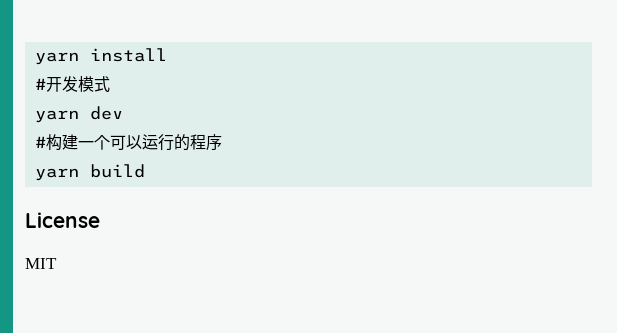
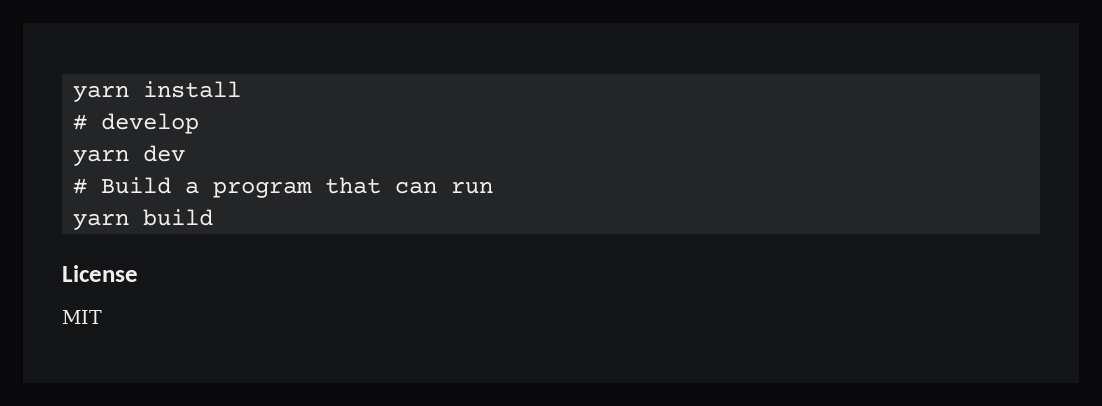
- #开发模式
+ # develop
- #构建一个可以运行的程序
+ # Build a program that can run

